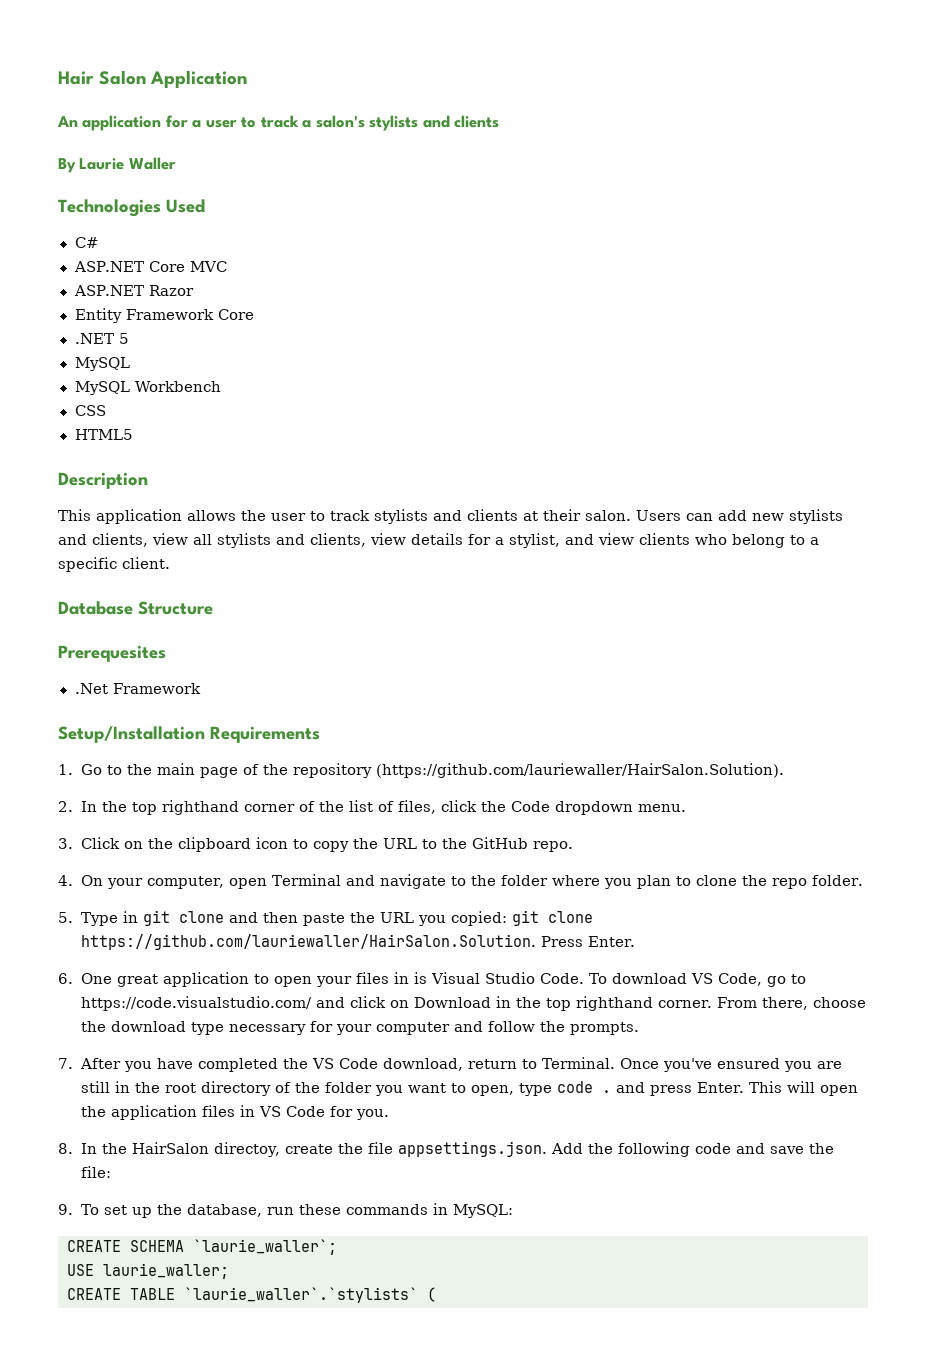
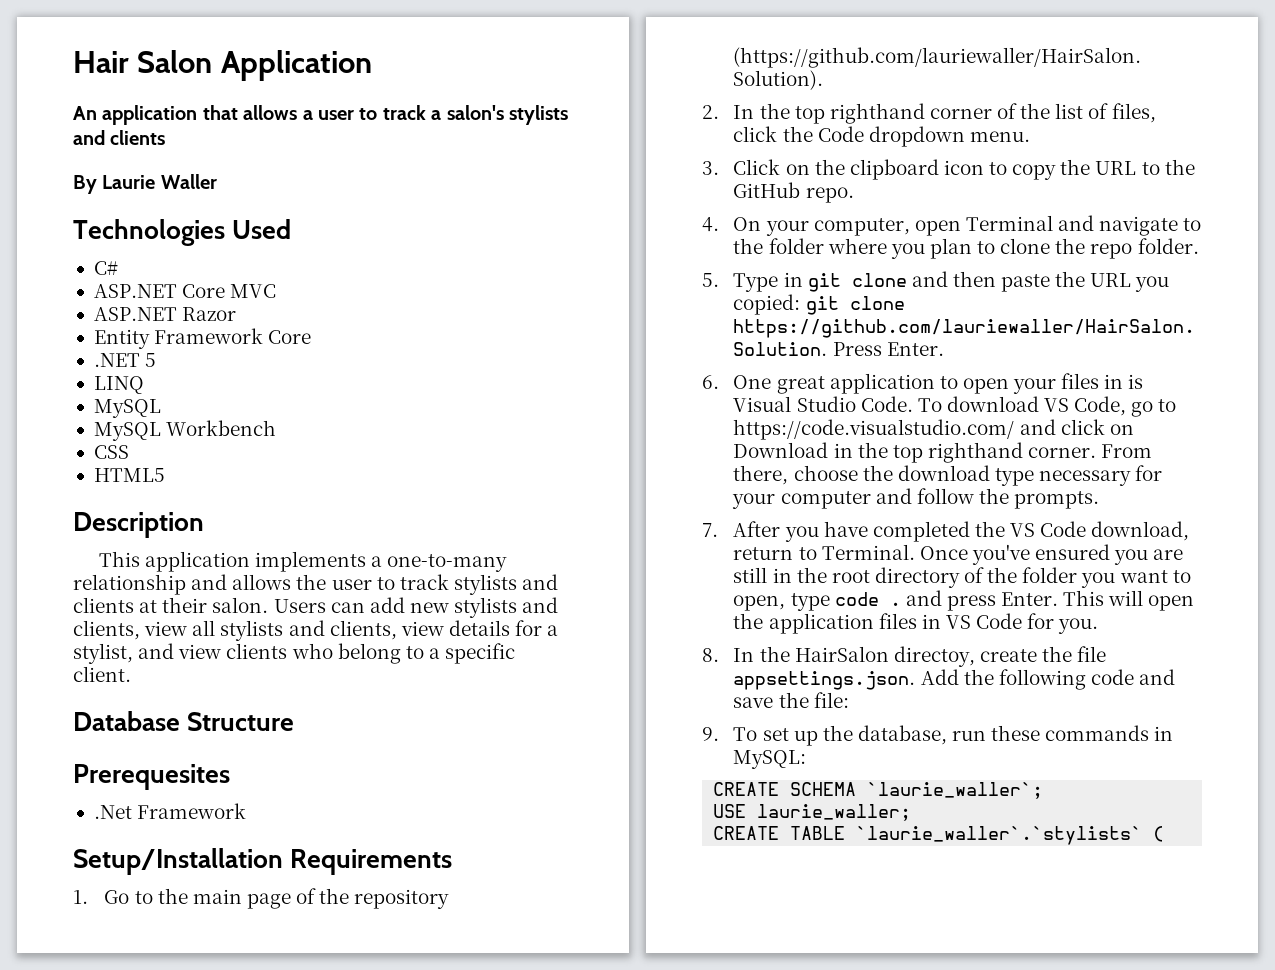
- An application for a user to track a salon's stylists and clients
+ An application that allows a user to track a salon's stylists and clients
+ LINQ
- This application allows the user to track stylists and clients at their salon.
+ This application implements a one-to-many relationship and allows the user to track stylists and clients at their salon.

